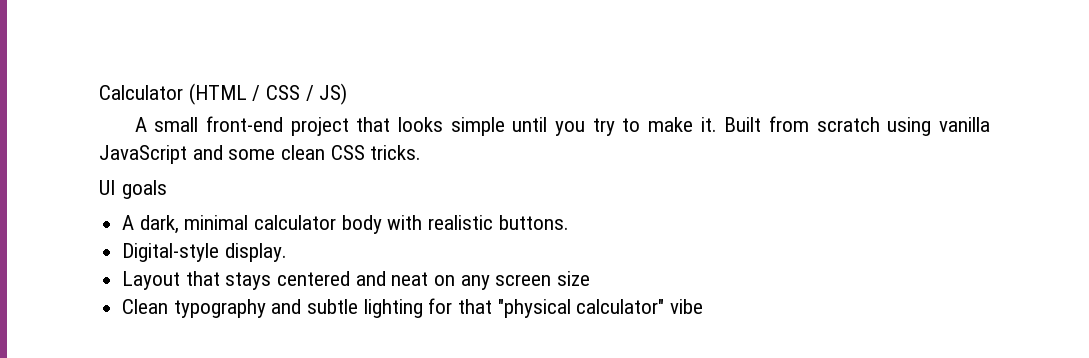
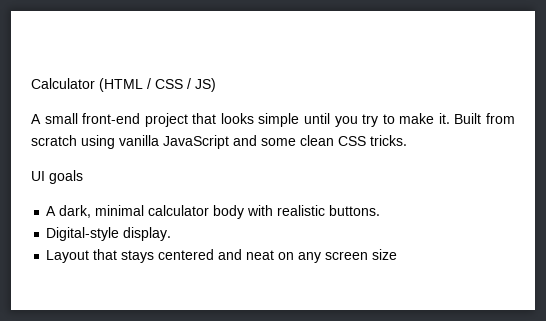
- Clean typography and subtle lighting for that "physical calculator" vibe

